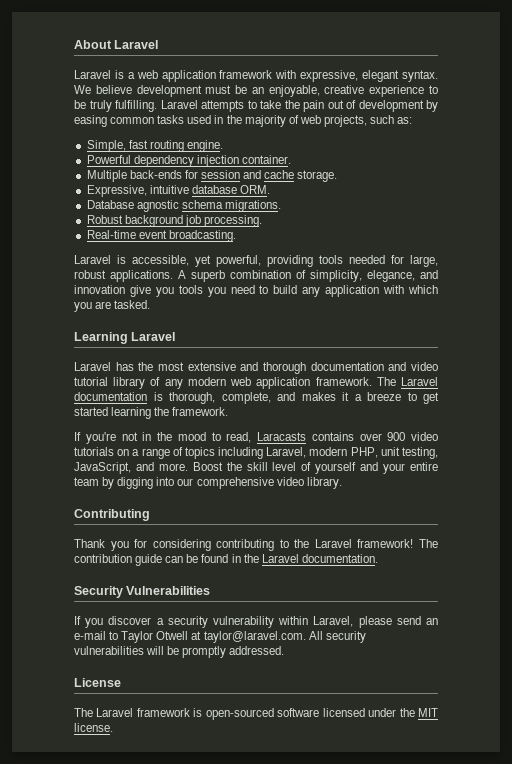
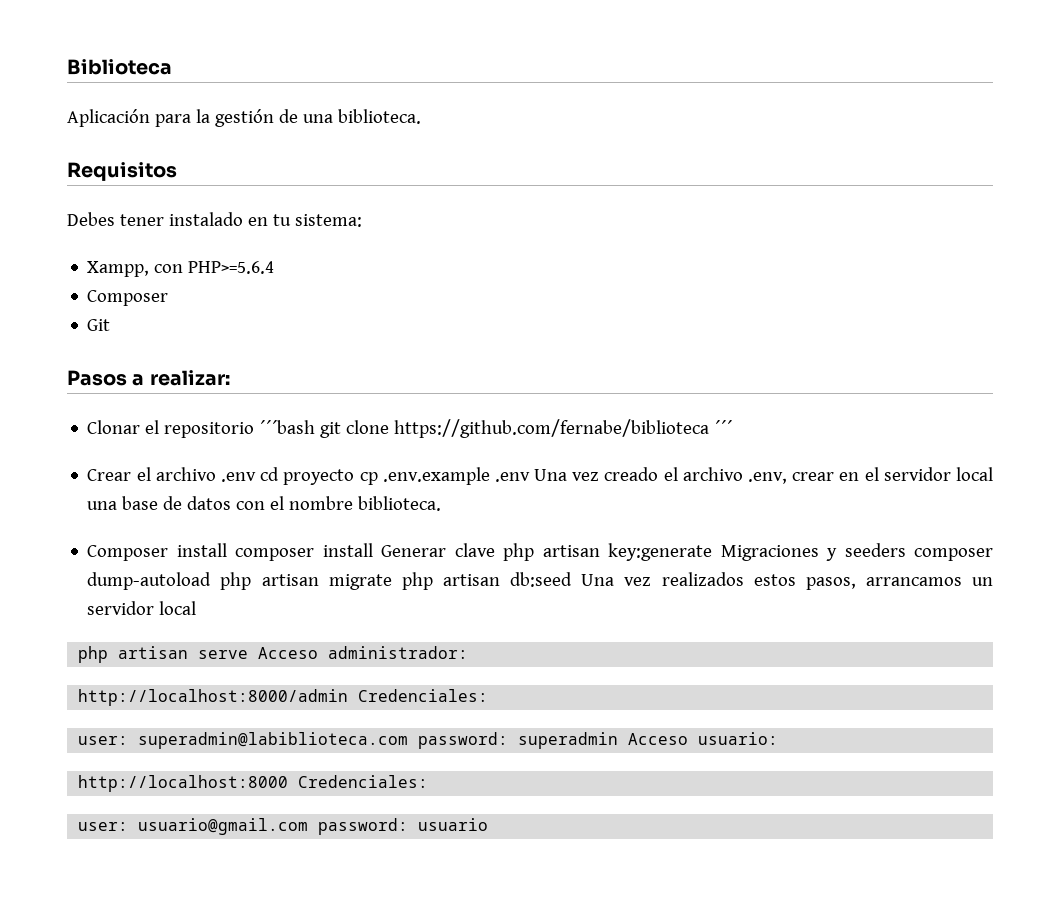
- About Laravel
- Laravel is a web application framework with expressive, elegant syntax. We believe development must be an enjoyable, creative experience to be truly fulfilling. Laravel attempts to take the pain out of development by easing common tasks used in the majority of web projects, such as:
- Simple, fast routing engine.
- Powerful dependency injection container.
- Multiple back-ends for session and cache storage.
- Expressive, intuitive database ORM.
- Database agnostic schema migrations.
- Robust background job processing.
- Real-time event broadcasting.
- Laravel is accessible, yet powerful, providing tools needed for large, robust applications. A superb combination of simplicity, elegance, and innovation give you tools you need to build any application with which you are tasked.
- Learning Laravel
- Laravel has the most extensive and thorough documentation and video tutorial library of any modern web application framework. The Laravel documentation is thorough, complete, and makes it a breeze to get started learning the framework.
- If you're not in the mood to read, Laracasts contains over 900 video tutorials on a range of topics including Laravel, modern PHP, unit testing, JavaScript, and more. Boost the skill level of yourself and your entire team by digging into our comprehensive video library.
- Contributing
- Thank you for considering contributing to the Laravel framework! The contribution guide can be found in the Laravel documentation.
- Security Vulnerabilities
- If you discover a security vulnerability within Laravel, please send an e-mail to Taylor Otwell at taylor@laravel.com. All security vulnerabilities will be promptly addressed.
- License
- The Laravel framework is open-sourced software licensed under the MIT license.
+ Biblioteca
+ Aplicación para la gestión de una biblioteca.
+ Requisitos
+ Debes tener instalado en tu sistema:
+ Xampp, con PHP>=5.6.4
+ Composer
+ Git
+ Pasos a realizar:
+ Clonar el repositorio ´´´bash git clone https://github.com/fernabe/biblioteca ´´´
+ Crear el archivo .env cd proyecto cp .env.example .env Una vez creado el archivo .env, crear en el servidor local una base de datos con el nombre biblioteca.
+ Composer install composer install Generar clave php artisan key:generate Migraciones y seeders composer dump-autoload php artisan migrate php artisan db:seed Una vez realizados estos pasos, arrancamos un servidor local
+ php artisan serve Acceso administrador:
+ http://localhost:8000/admin Credenciales:
+ user: superadmin@labiblioteca.com password: superadmin Acceso usuario:
+ http://localhost:8000 Credenciales:
+ user: usuario@gmail.com password: usuario

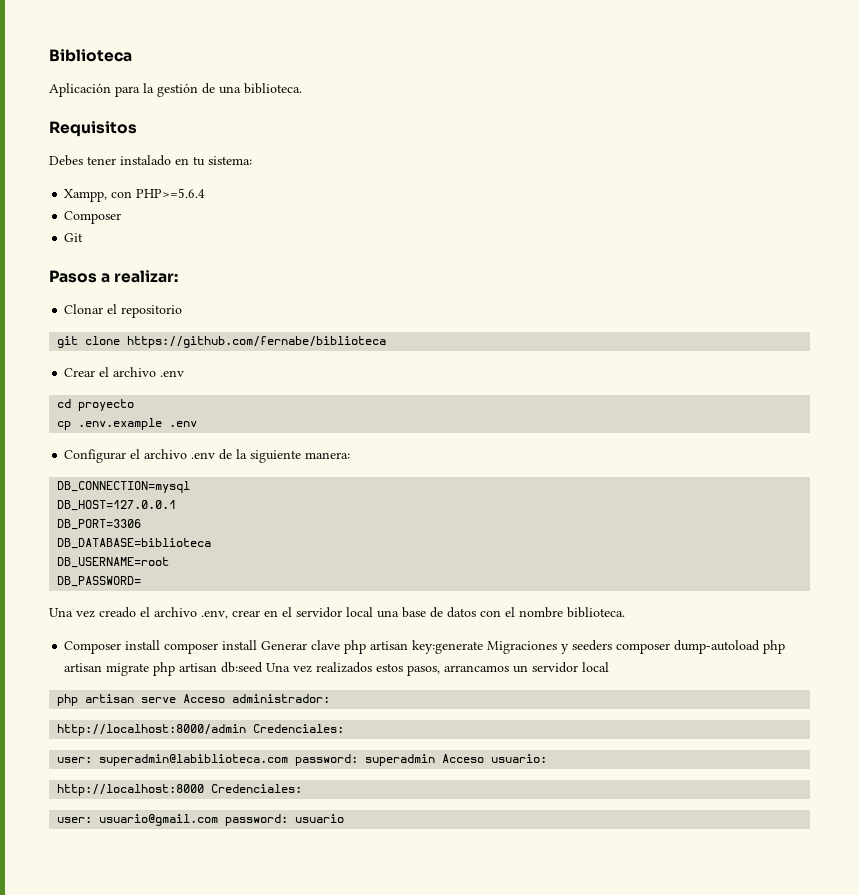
- Clonar el repositorio ´´´bash git clone https://github.com/fernabe/biblioteca ´´´
+ Clonar el repositorio
+ git clone https://github.com/fernabe/biblioteca
- Crear el archivo .env cd proyecto cp .env.example .env Una vez creado el archivo .env, crear en el servidor local una base de datos con el nombre biblioteca.
+ Crear el archivo .env
+ cd proyecto
+ cp .env.example .env
+ Configurar el archivo .env de la siguiente manera:
+ DB_CONNECTION=mysql
+ DB_HOST=127.0.0.1
+ DB_PORT=3306
+ DB_DATABASE=biblioteca
+ DB_USERNAME=root
+ DB_PASSWORD=
+ Una vez creado el archivo .env, crear en el servidor local una base de datos con el nombre biblioteca.

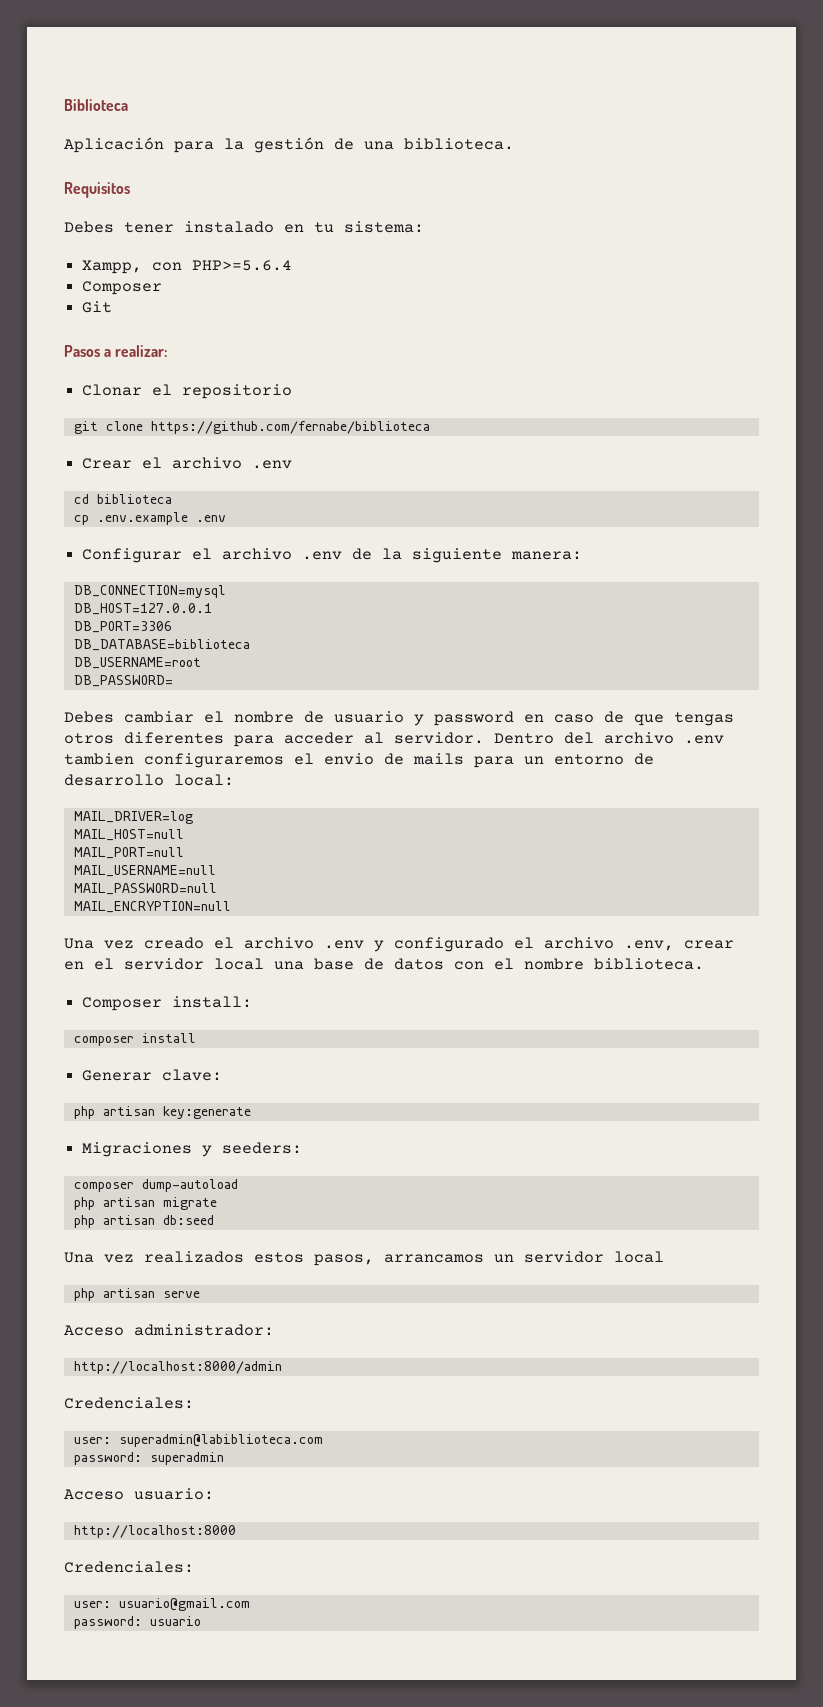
- cd proyecto
+ cd biblioteca
+ Debes cambiar el nombre de usuario y password en caso de que tengas otros diferentes para acceder al servidor. Dentro del archivo .env tambien configuraremos el envio de mails para un entorno de desarrollo local:
+ MAIL_DRIVER=log
+ MAIL_HOST=null
+ MAIL_PORT=null
+ MAIL_USERNAME=null
+ MAIL_PASSWORD=null
+ MAIL_ENCRYPTION=null
- Una vez creado el archivo .env, crear en el servidor local una base de datos con el nombre biblioteca.
+ Una vez creado el archivo .env y configurado el archivo .env, crear en el servidor local una base de datos con el nombre biblioteca.
- Composer install composer install Generar clave php artisan key:generate Migraciones y seeders composer dump-autoload php artisan migrate php artisan db:seed Una vez realizados estos pasos, arrancamos un servidor local
+ Composer install:
+ composer install
+ Generar clave:
+ php artisan key:generate
+ Migraciones y seeders:
+ composer dump-autoload
+ php artisan migrate
+ php artisan db:seed
+ Una vez realizados estos pasos, arrancamos un servidor local
- php artisan serve Acceso administrador:
+ php artisan serve
+ Acceso administrador:
- http://localhost:8000/admin Credenciales:
+ http://localhost:8000/admin
+ Credenciales:
- user: superadmin@labiblioteca.com password: superadmin Acceso usuario:
+ user: superadmin@labiblioteca.com
+ password: superadmin
+ Acceso usuario:
- http://localhost:8000 Credenciales:
+ http://localhost:8000
+ Credenciales:
- user: usuario@gmail.com password: usuario
+ user: usuario@gmail.com
+ password: usuario

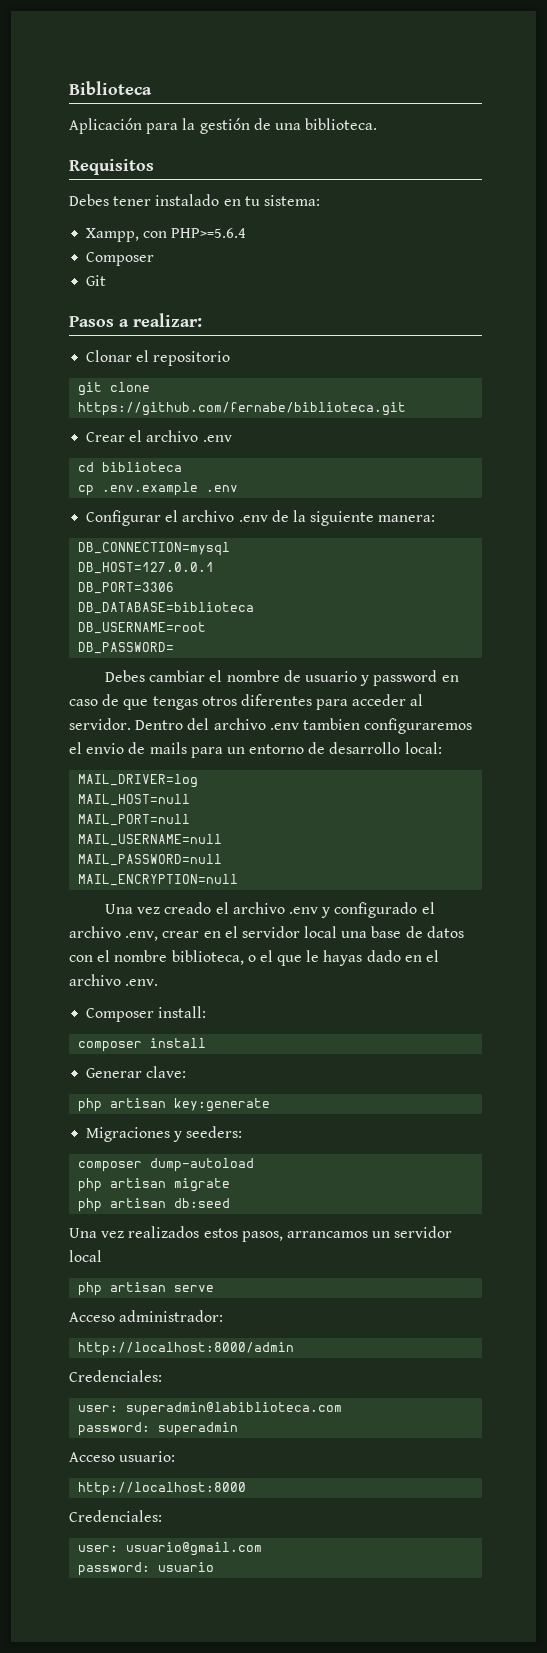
- git clone https://github.com/fernabe/biblioteca
+ git clone https://github.com/fernabe/biblioteca.git
- Una vez creado el archivo .env y configurado el archivo .env, crear en el servidor local una base de datos con el nombre biblioteca.
+ Una vez creado el archivo .env y configurado el archivo .env, crear en el servidor local una base de datos con el nombre biblioteca, o el que le hayas dado en el archivo .env.

